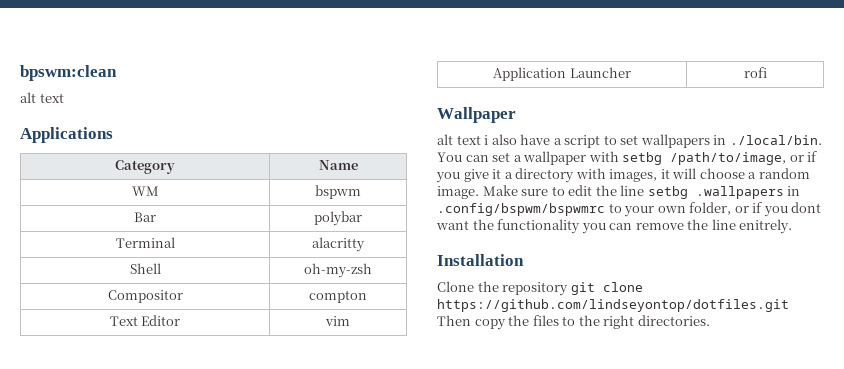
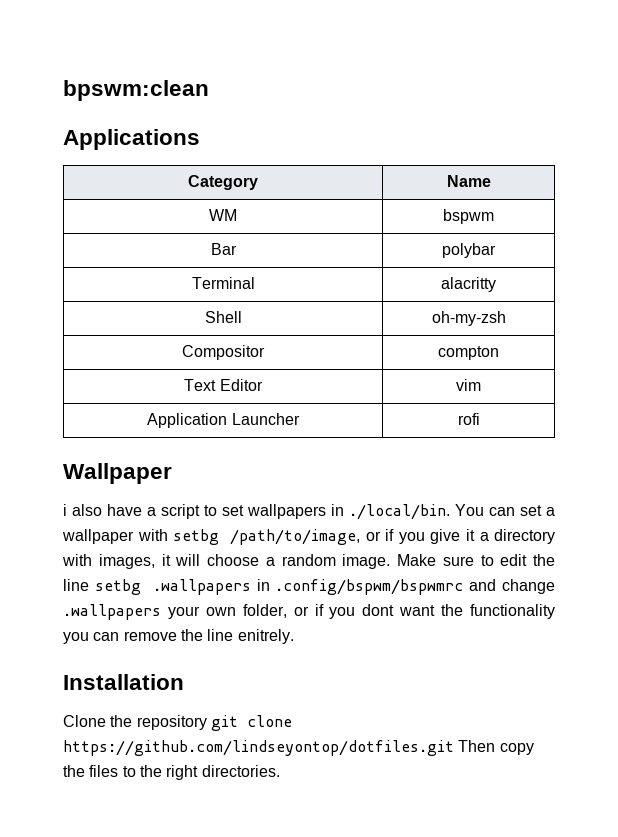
  bpswm:clean
- alt text
- alt text i also have a script to set wallpapers in ./local/bin. You can set a wallpaper with setbg /path/to/image, or if you give it a directory with images, it will choose a random image.
+ i also have a script to set wallpapers in ./local/bin. You can set a wallpaper with setbg /path/to/image, or if you give it a directory with images, it will choose a random image.
- Make sure to edit the line setbg .wallpapers in .config/bspwm/bspwmrc to your own folder, or if you dont want the functionality you can remove the line enitrely.
+ Make sure to edit the line setbg .wallpapers in .config/bspwm/bspwmrc and change .wallpapers your own folder, or if you dont want the functionality you can remove the line enitrely.

